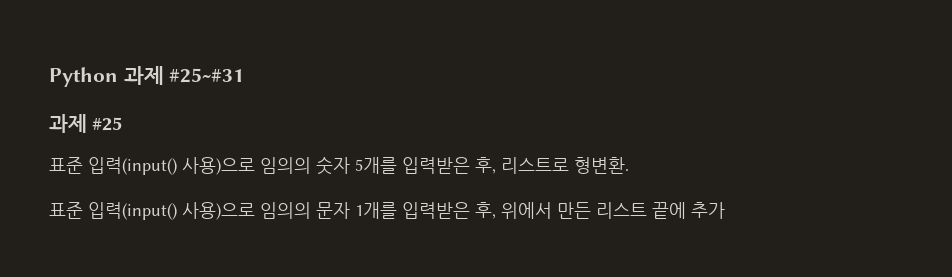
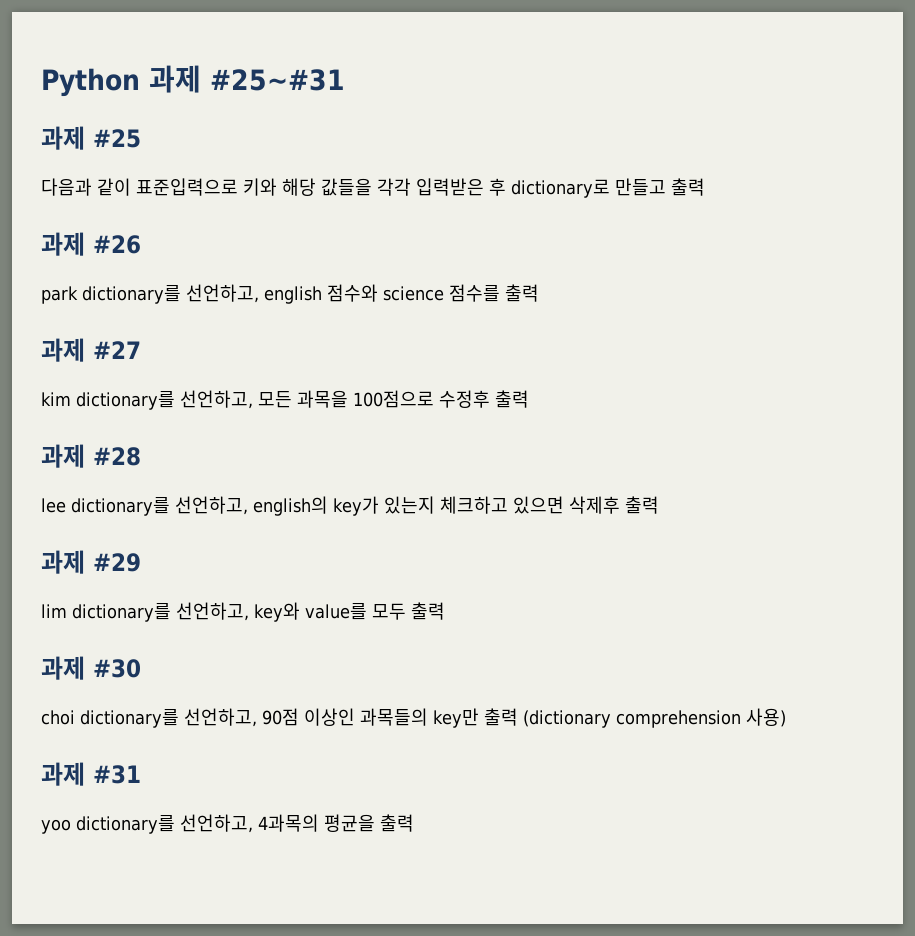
- 표준 입력(input() 사용)으로 임의의 숫자 5개를 입력받은 후, 리스트로 형변환.
- 표준 입력(input() 사용)으로 임의의 문자 1개를 입력받은 후, 위에서 만든 리스트 끝에 추가
+ 다음과 같이 표준입력으로 키와 해당 값들을 각각 입력받은 후 dictionary로 만들고 출력
+ 과제 #26
+ park dictionary를 선언하고, english 점수와 science 점수를 출력
+ 과제 #27
+ kim dictionary를 선언하고, 모든 과목을 100점으로 수정후 출력
+ 과제 #28
+ lee dictionary를 선언하고, english의 key가 있는지 체크하고 있으면 삭제후 출력
+ 과제 #29
+ lim dictionary를 선언하고, key와 value를 모두 출력
+ 과제 #30
+ choi dictionary를 선언하고, 90점 이상인 과목들의 key만 출력 (dictionary comprehension 사용)
+ 과제 #31
+ yoo dictionary를 선언하고, 4과목의 평균을 출력

